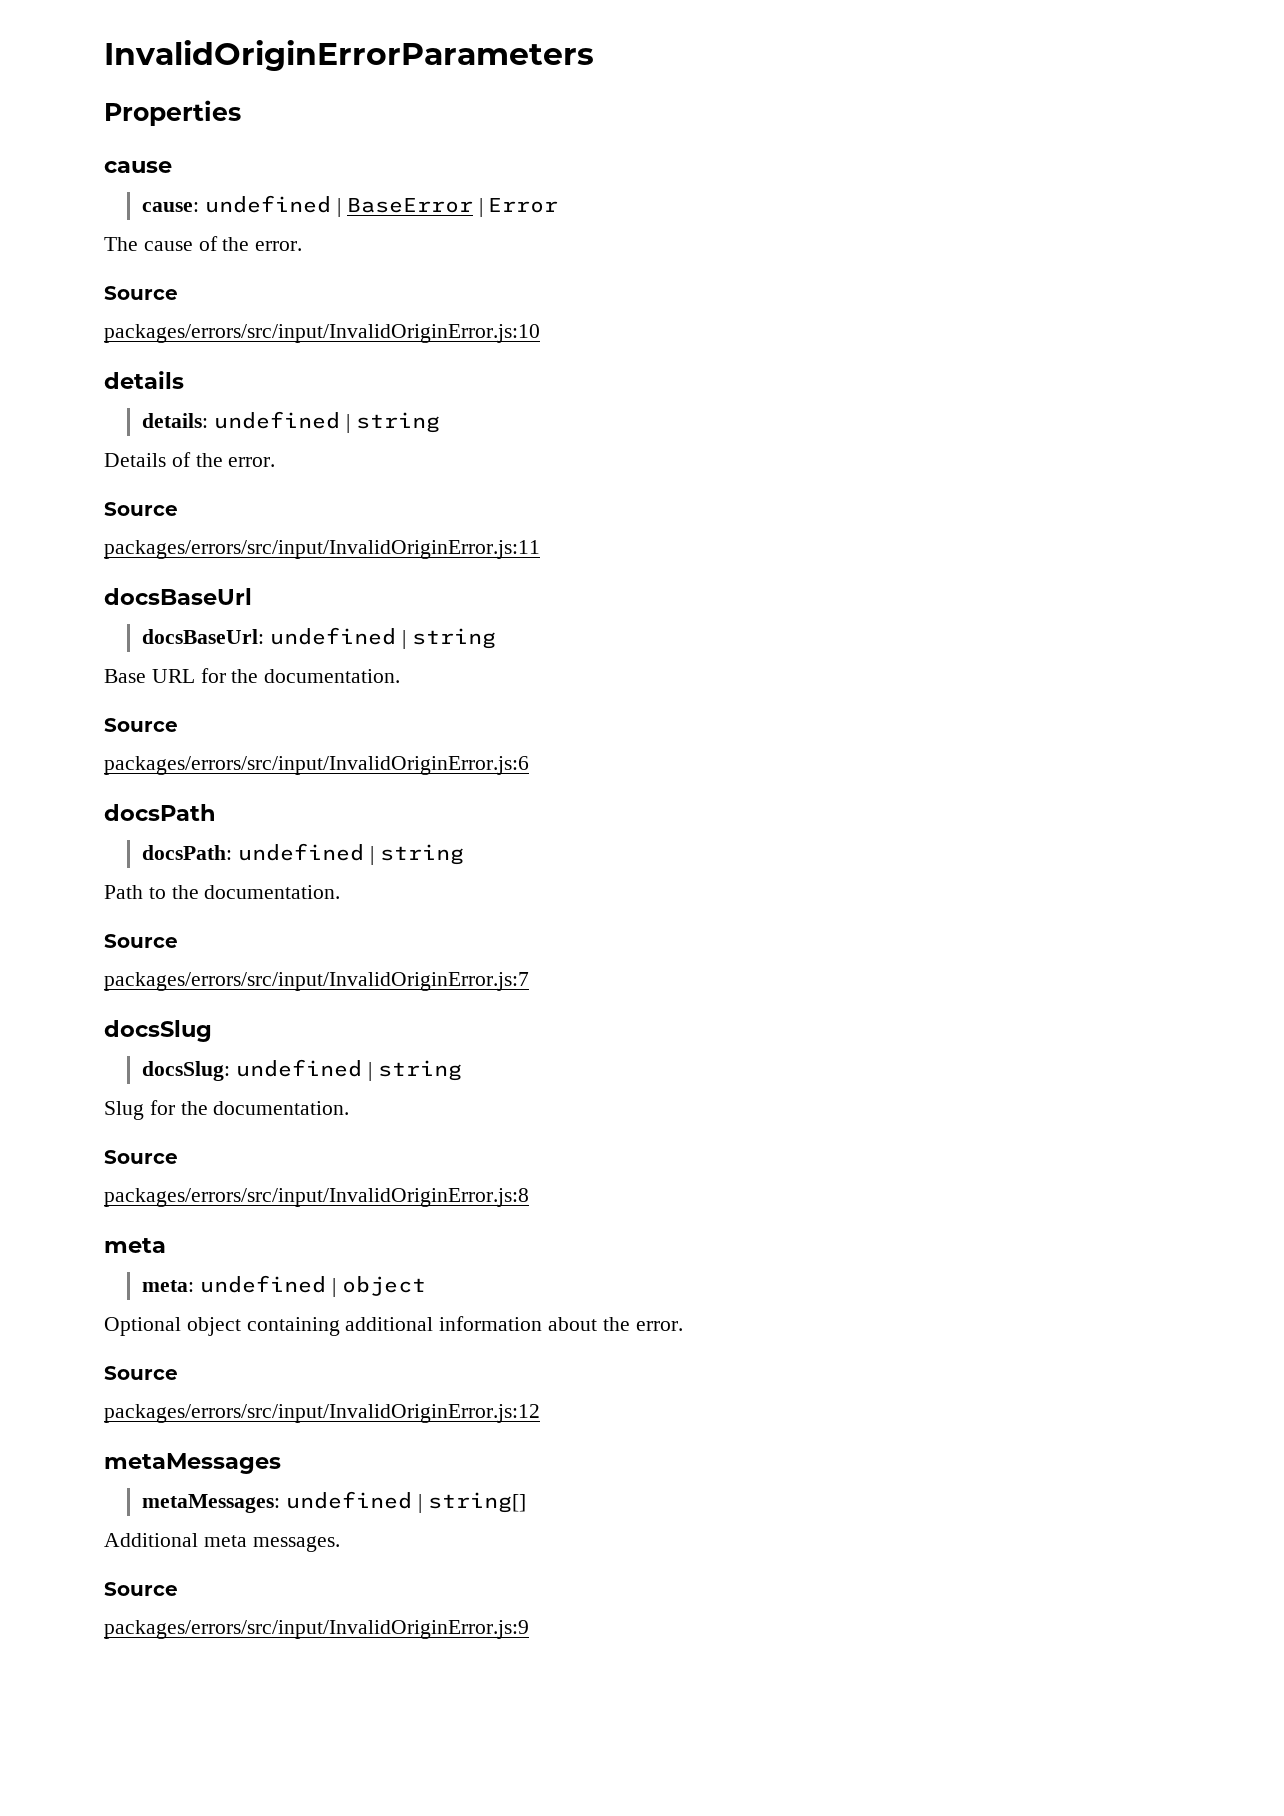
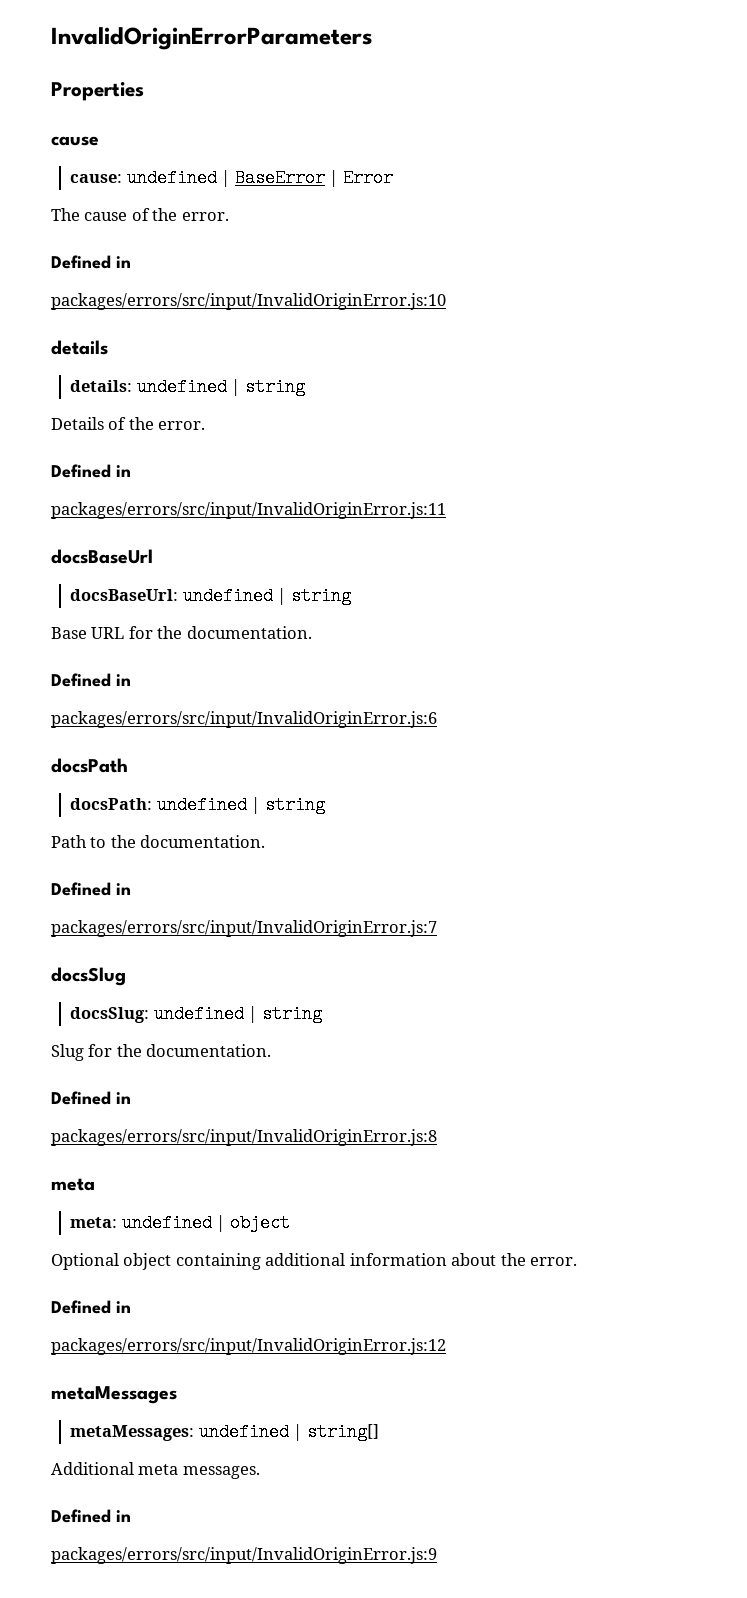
  The cause of the error.
- Source
+ Defined in
  Details of the error.
- Source
+ Defined in
  Base URL for the documentation.
- Source
+ Defined in
  Path to the documentation.
- Source
+ Defined in
  Slug for the documentation.
- Source
+ Defined in
  Optional object containing additional information about the error.
- Source
+ Defined in
  Additional meta messages.
- Source
+ Defined in

